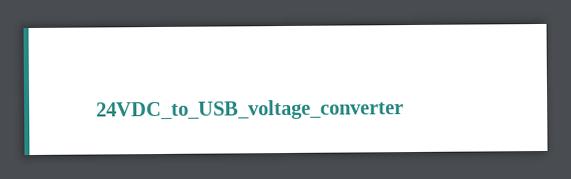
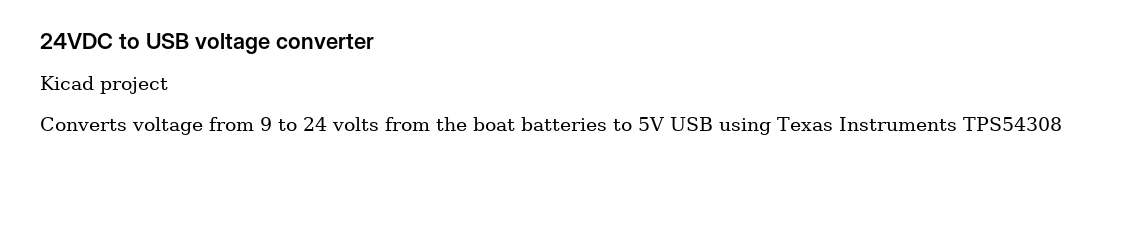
- 24VDC_to_USB_voltage_converter
+ 24VDC to USB voltage converter
+ Kicad project
+ Converts voltage from 9 to 24 volts from the boat batteries to 5V USB using Texas Instruments TPS54308

